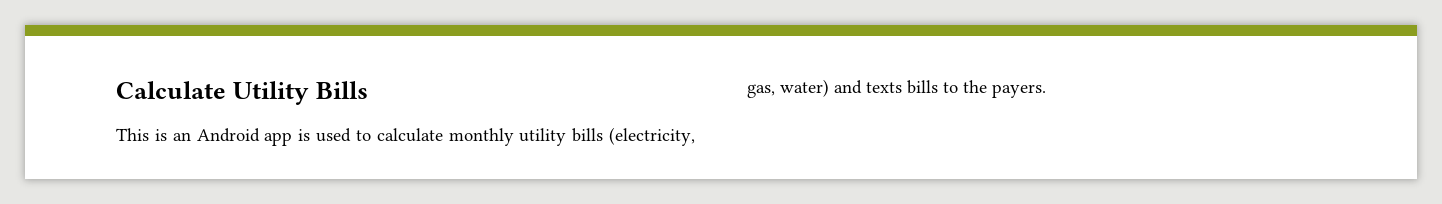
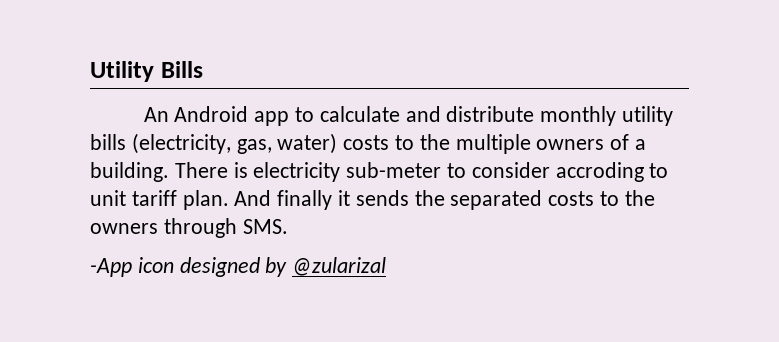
- Calculate Utility Bills
+ Utility Bills
- This is an Android app is used to calculate monthly utility bills (electricity, gas, water) and texts bills to the payers.
+ An Android app to calculate and distribute monthly utility bills (electricity, gas, water) costs to the multiple owners of a building. There is electricity sub-meter to consider accroding to unit tariff plan. And finally it sends the separated costs to the owners through SMS.
+ -App icon designed by @zularizal

